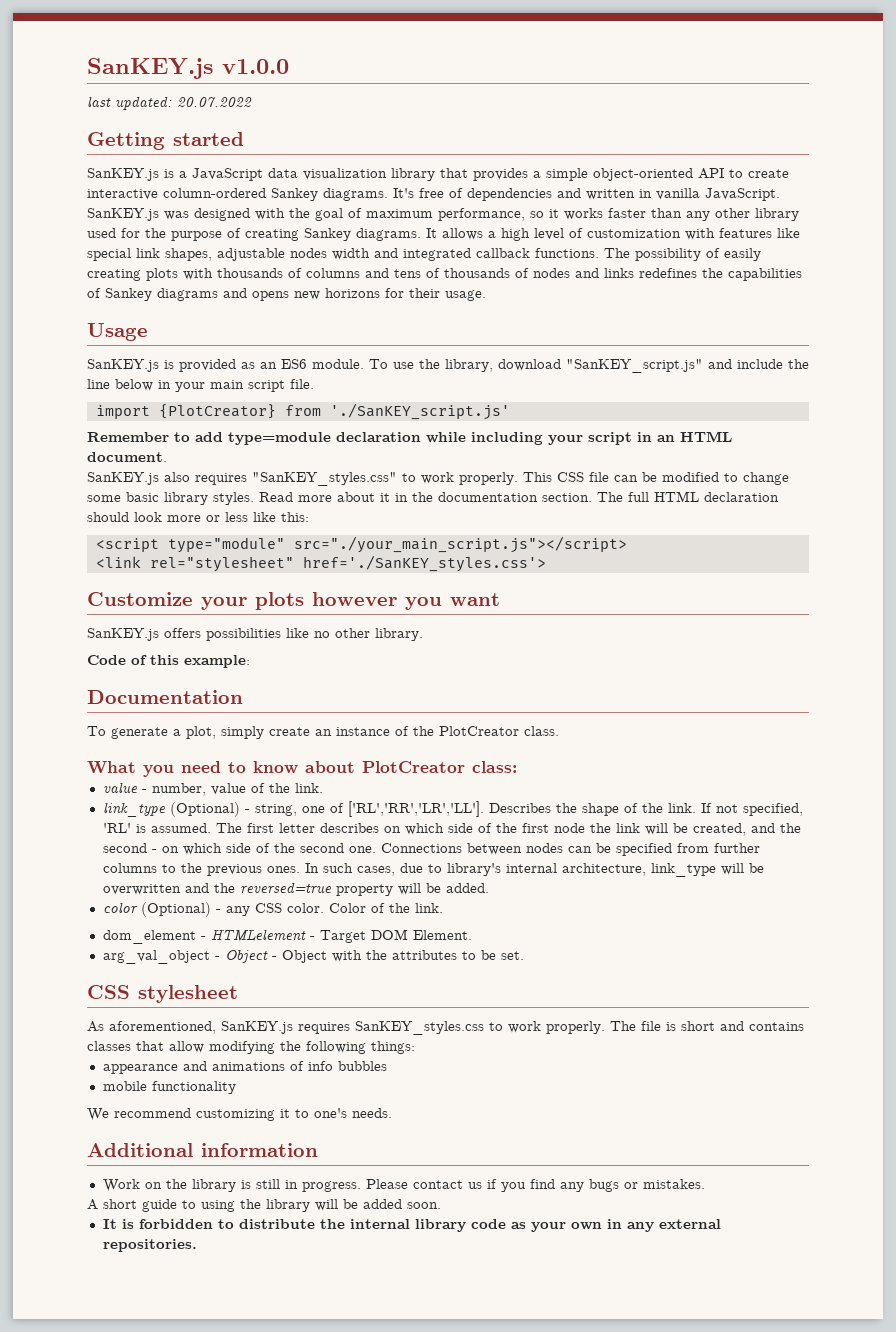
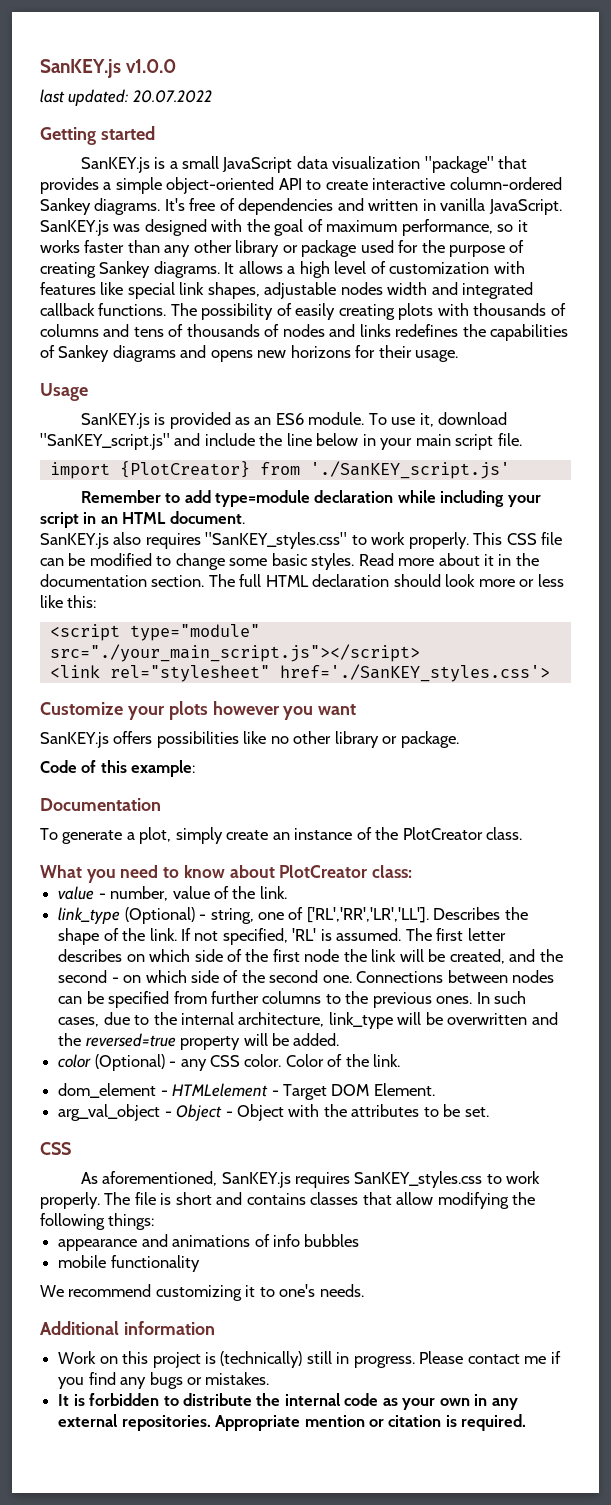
- SanKEY.js is a JavaScript data visualization library that provides a simple object-oriented API to create interactive column-ordered Sankey diagrams.
+ SanKEY.js is a small JavaScript data visualization "package" that provides a simple object-oriented API to create interactive column-ordered Sankey diagrams.
- SanKEY.js was designed with the goal of maximum performance, so it works faster than any other library used for the purpose of creating Sankey diagrams.
+ SanKEY.js was designed with the goal of maximum performance, so it works faster than any other library or package used for the purpose of creating Sankey diagrams.
- To use the library, download "SanKEY_script.js" and include the line below in your main script file.
+ To use it, download "SanKEY_script.js" and include the line below in your main script file.
- This CSS file can be modified to change some basic library styles.
+ This CSS file can be modified to change some basic styles.
- SanKEY.js offers possibilities like no other library.
+ SanKEY.js offers possibilities like no other library or package.
- In such cases, due to library's internal architecture, link_type will be overwritten and the reversed=true property will be added.
+ In such cases, due to the internal architecture, link_type will be overwritten and the reversed=true property will be added.
  arg_val_object - Object - Object with the attributes to be set.
- CSS stylesheet
+ CSS
- Work on the library is still in progress.
+ Work on this project is (technically) still in progress.
- Please contact us if you find any bugs or mistakes.
+ Please contact me if you find any bugs or mistakes.
- A short guide to using the library will be added soon.
- It is forbidden to distribute the internal library code as your own in any external repositories.
+ It is forbidden to distribute the internal code as your own in any external repositories.
+ Appropriate mention or citation is required.

